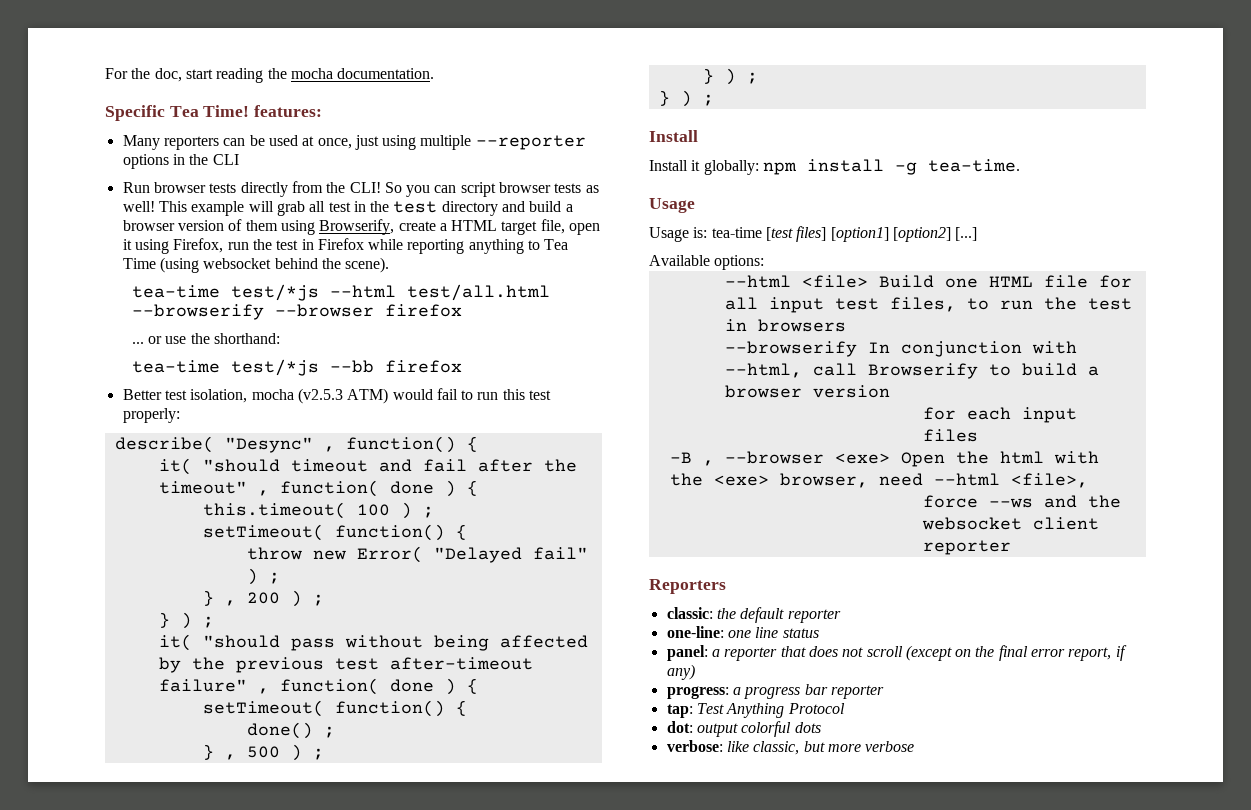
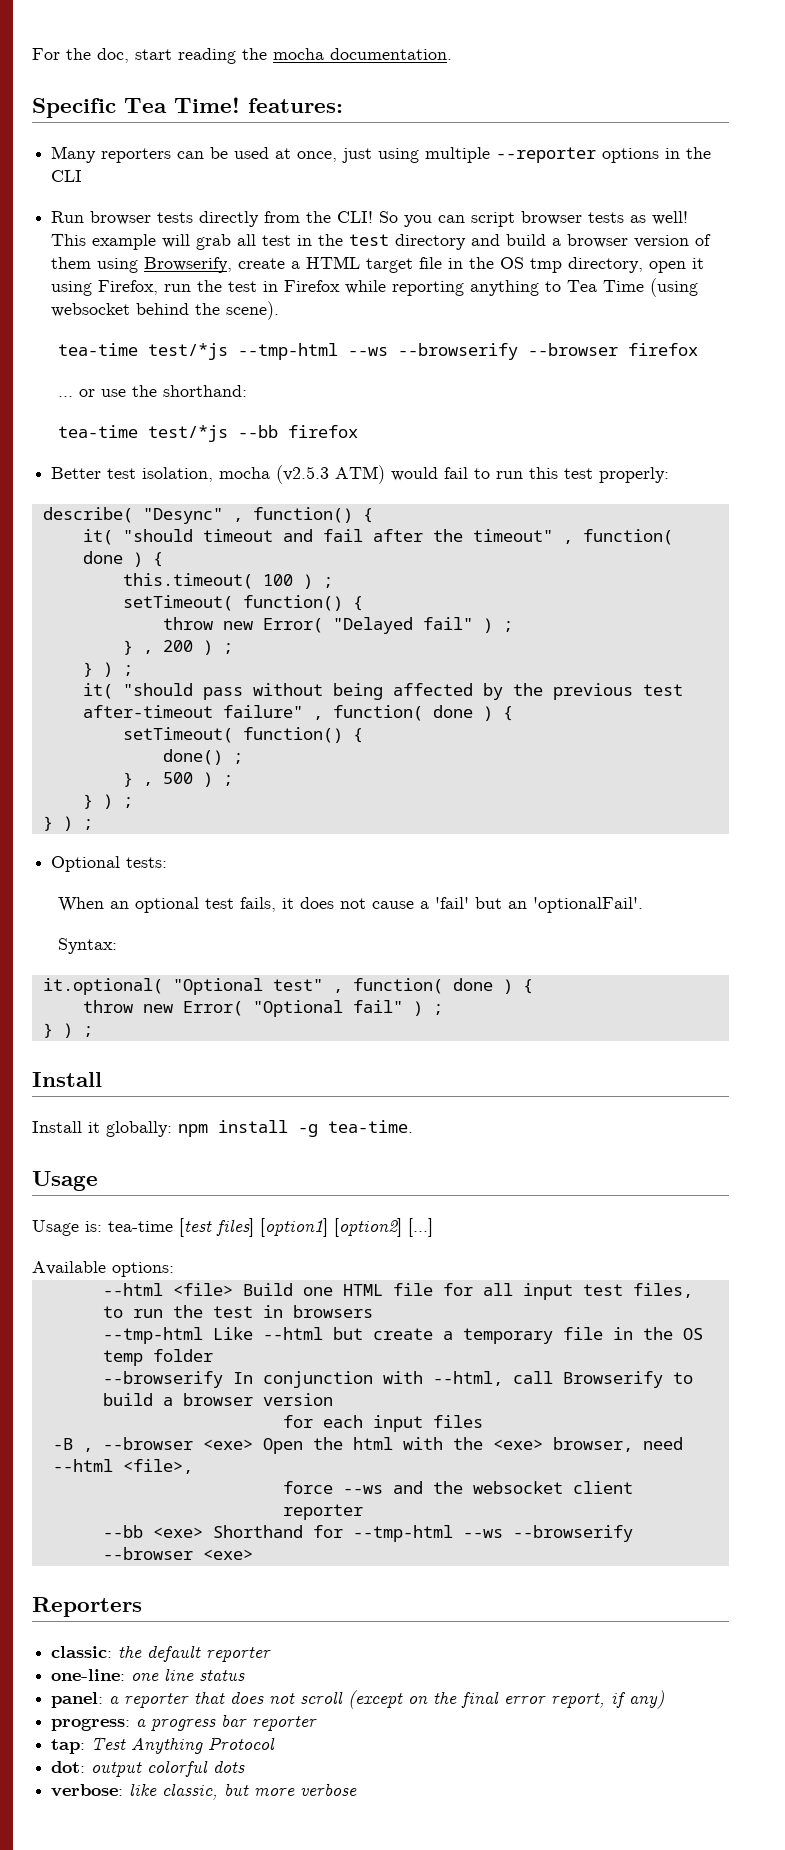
- This example will grab all test in the test directory and build a browser version of them using Browserify, create a HTML target file, open it using Firefox, run the test in Firefox while reporting anything to Tea Time (using websocket behind the scene).
+ This example will grab all test in the test directory and build a browser version of them using Browserify, create a HTML target file in the OS tmp directory, open it using Firefox, run the test in Firefox while reporting anything to Tea Time (using websocket behind the scene).
- tea-time test/*js --html test/all.html --browserify --browser firefox
+ tea-time test/*js --tmp-html --ws --browserify --browser firefox
+ Optional tests:
+ When an optional test fails, it does not cause a 'fail' but an 'optionalFail'.
+ Syntax:
+ it.optional( "Optional test" , function( done ) {
+ throw new Error( "Optional fail" ) ;
+ } ) ;
+ --tmp-html Like --html but create a temporary file in the OS temp folder
+ --bb <exe> Shorthand for --tmp-html --ws --browserify --browser <exe>

